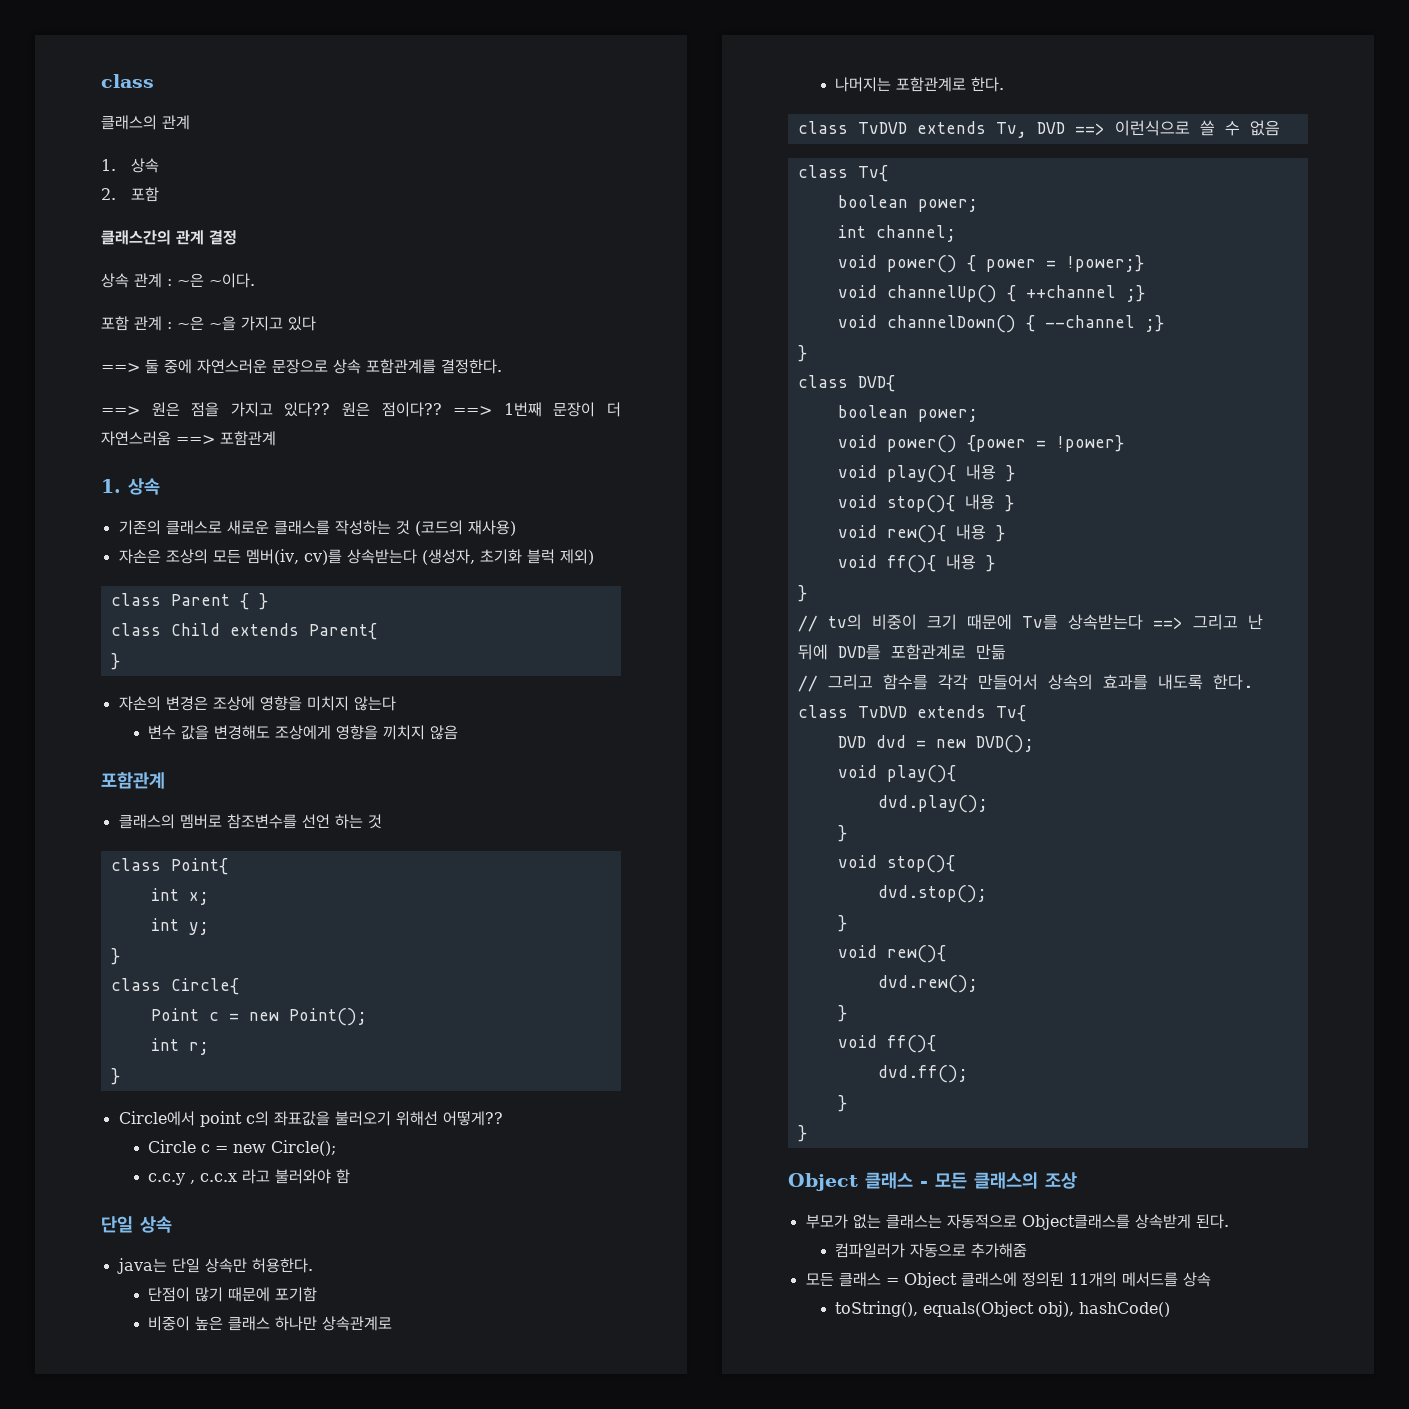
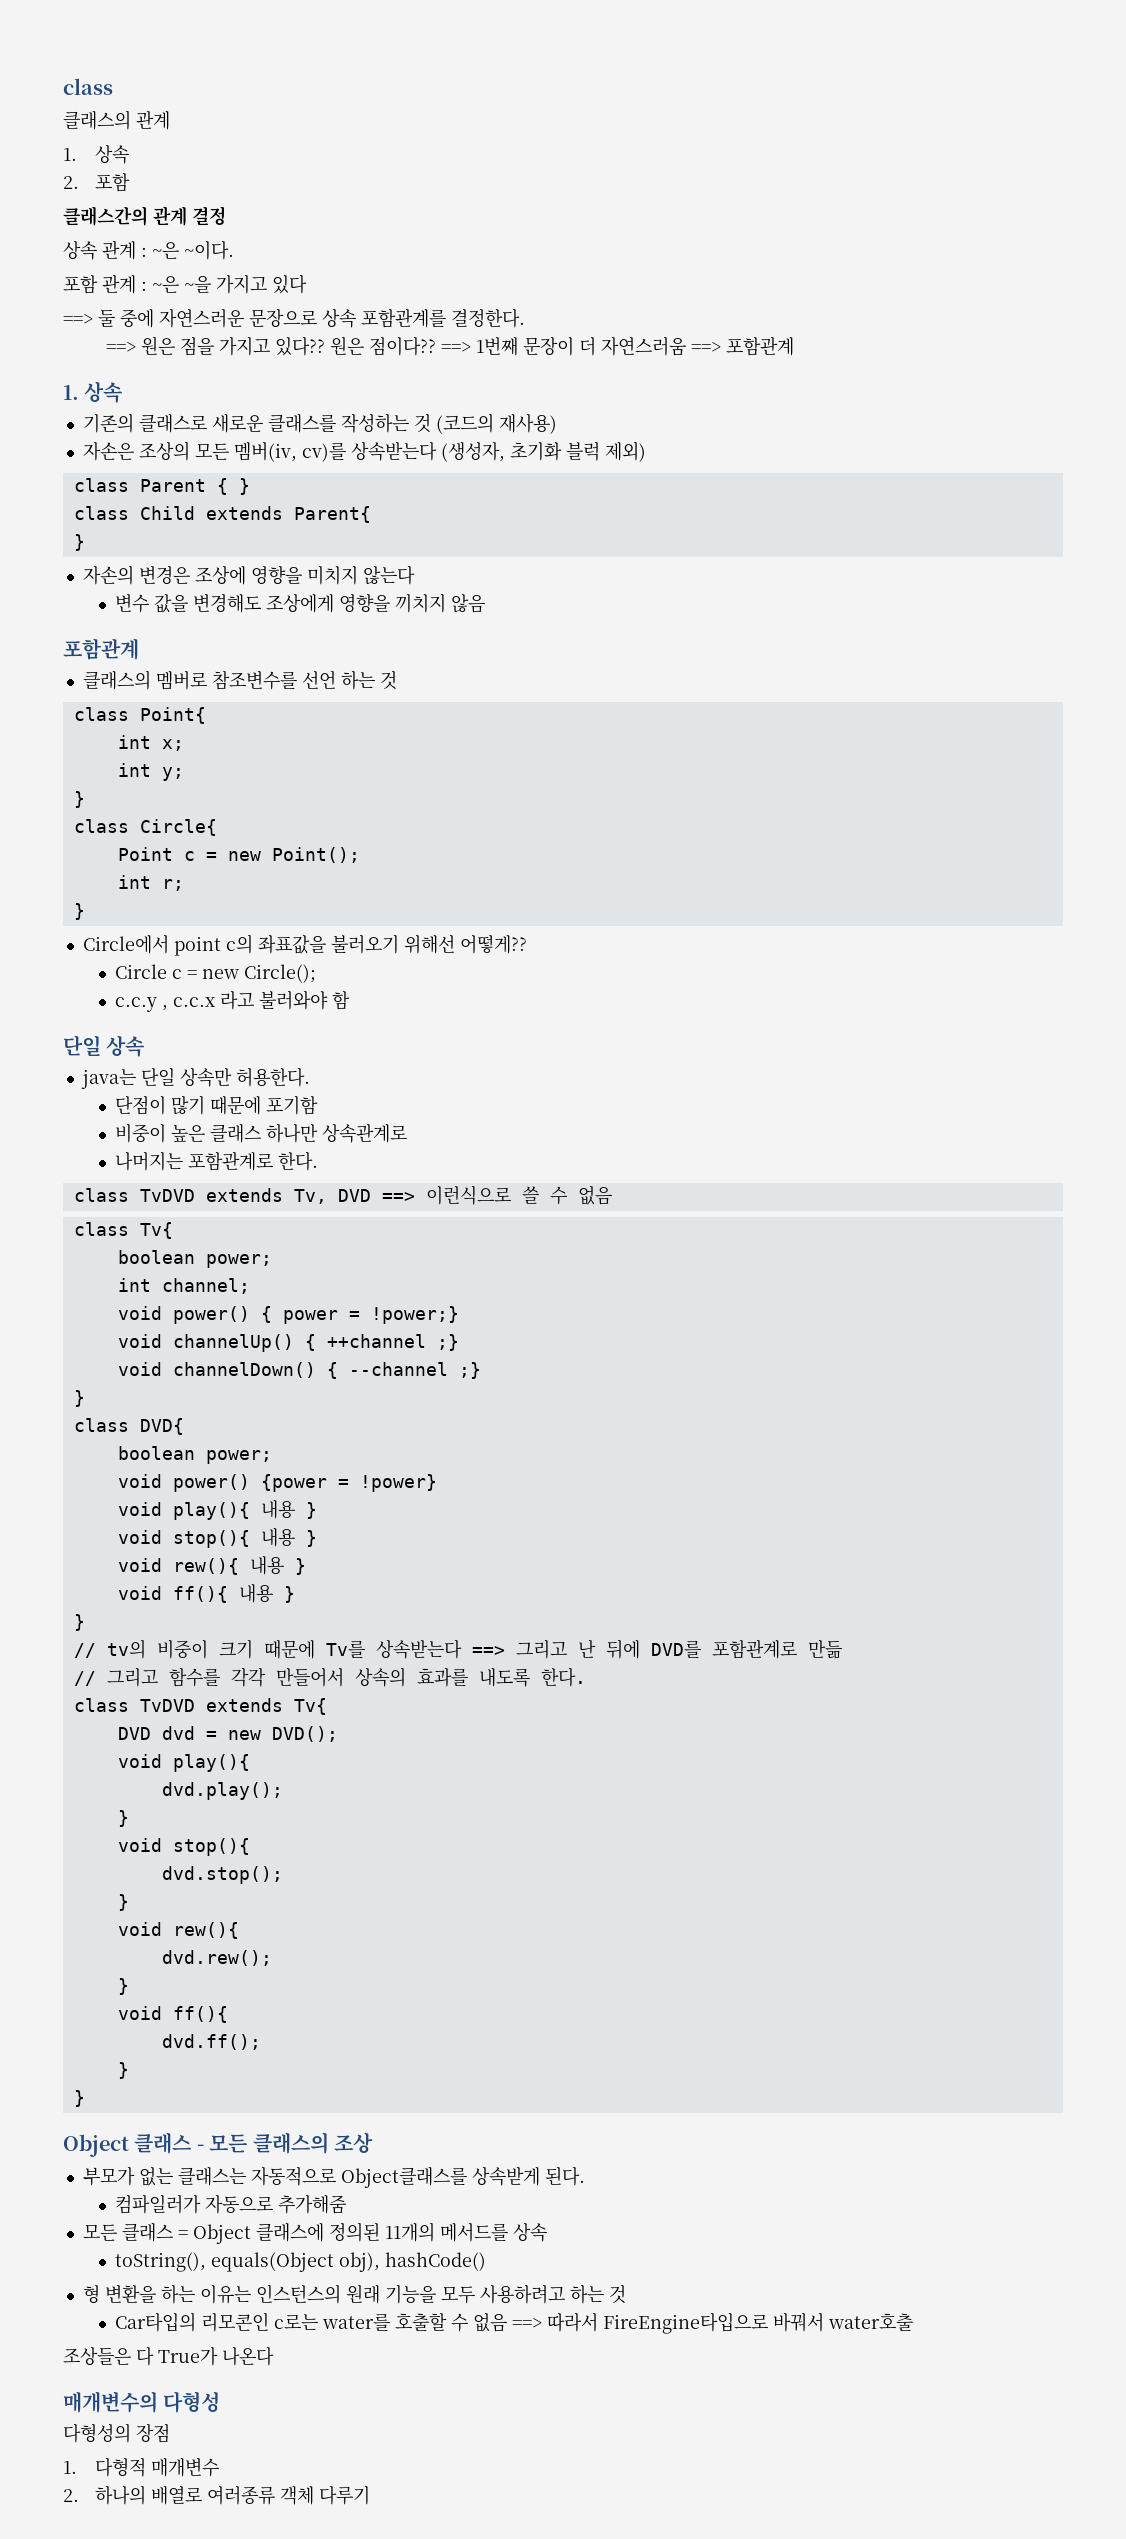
+ 형 변환을 하는 이유는 인스턴스의 원래 기능을 모두 사용하려고 하는 것
+ Car타입의 리모콘인 c로는 water를 호출할 수 없음 ==> 따라서 FireEngine타입으로 바꿔서 water호출
+ 조상들은 다 True가 나온다
+ 매개변수의 다형성
+ 다형성의 장점
+ 1. 다형적 매개변수
+ 2. 하나의 배열로 여러종류 객체 다루기

